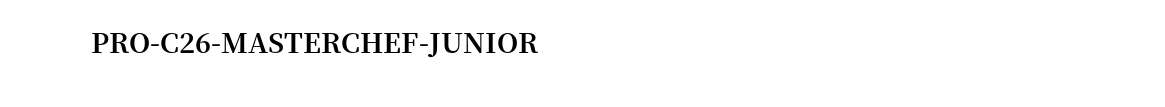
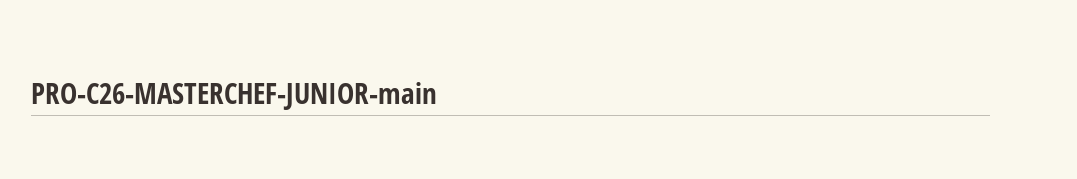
- PRO-C26-MASTERCHEF-JUNIOR
+ PRO-C26-MASTERCHEF-JUNIOR-main

